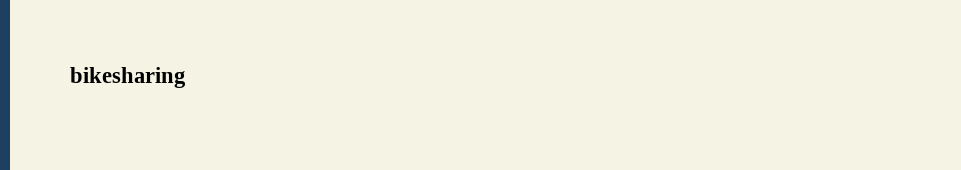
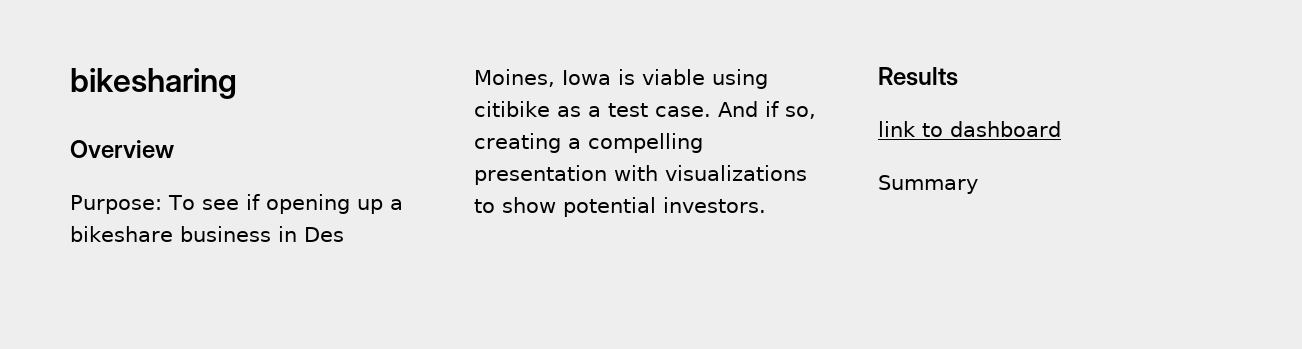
+ Overview
+ Purpose: To see if opening up a bikeshare business in Des Moines, Iowa is viable using citibike as a test case. And if so, creating a compelling presentation with visualizations to show potential investors.
+ Results
+ link to dashboard
+ Summary

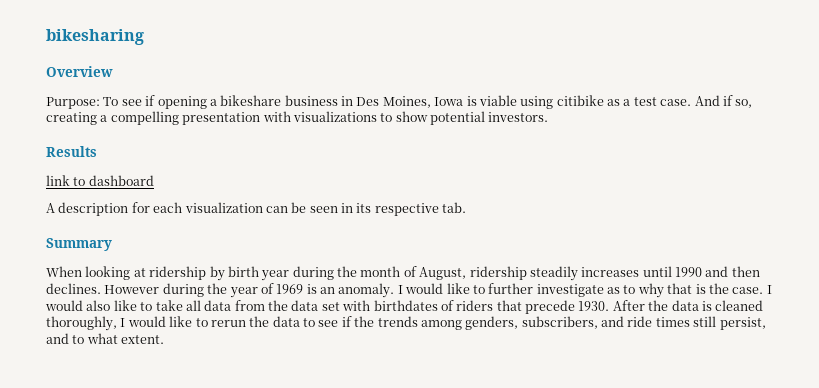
- Purpose: To see if opening up a bikeshare business in Des Moines, Iowa is viable using citibike as a test case.
+ Purpose: To see if opening a bikeshare business in Des Moines, Iowa is viable using citibike as a test case.
+ A description for each visualization can be seen in its respective tab.
  Summary
+ When looking at ridership by birth year during the month of August, ridership steadily increases until 1990 and then declines. However during the year of 1969 is an anomaly. I would like to further investigate as to why that is the case. I would also like to take all data from the data set with birthdates of riders that precede 1930. After the data is cleaned thoroughly, I would like to rerun the data to see if the trends among genders, subscribers, and ride times still persist, and to what extent.

